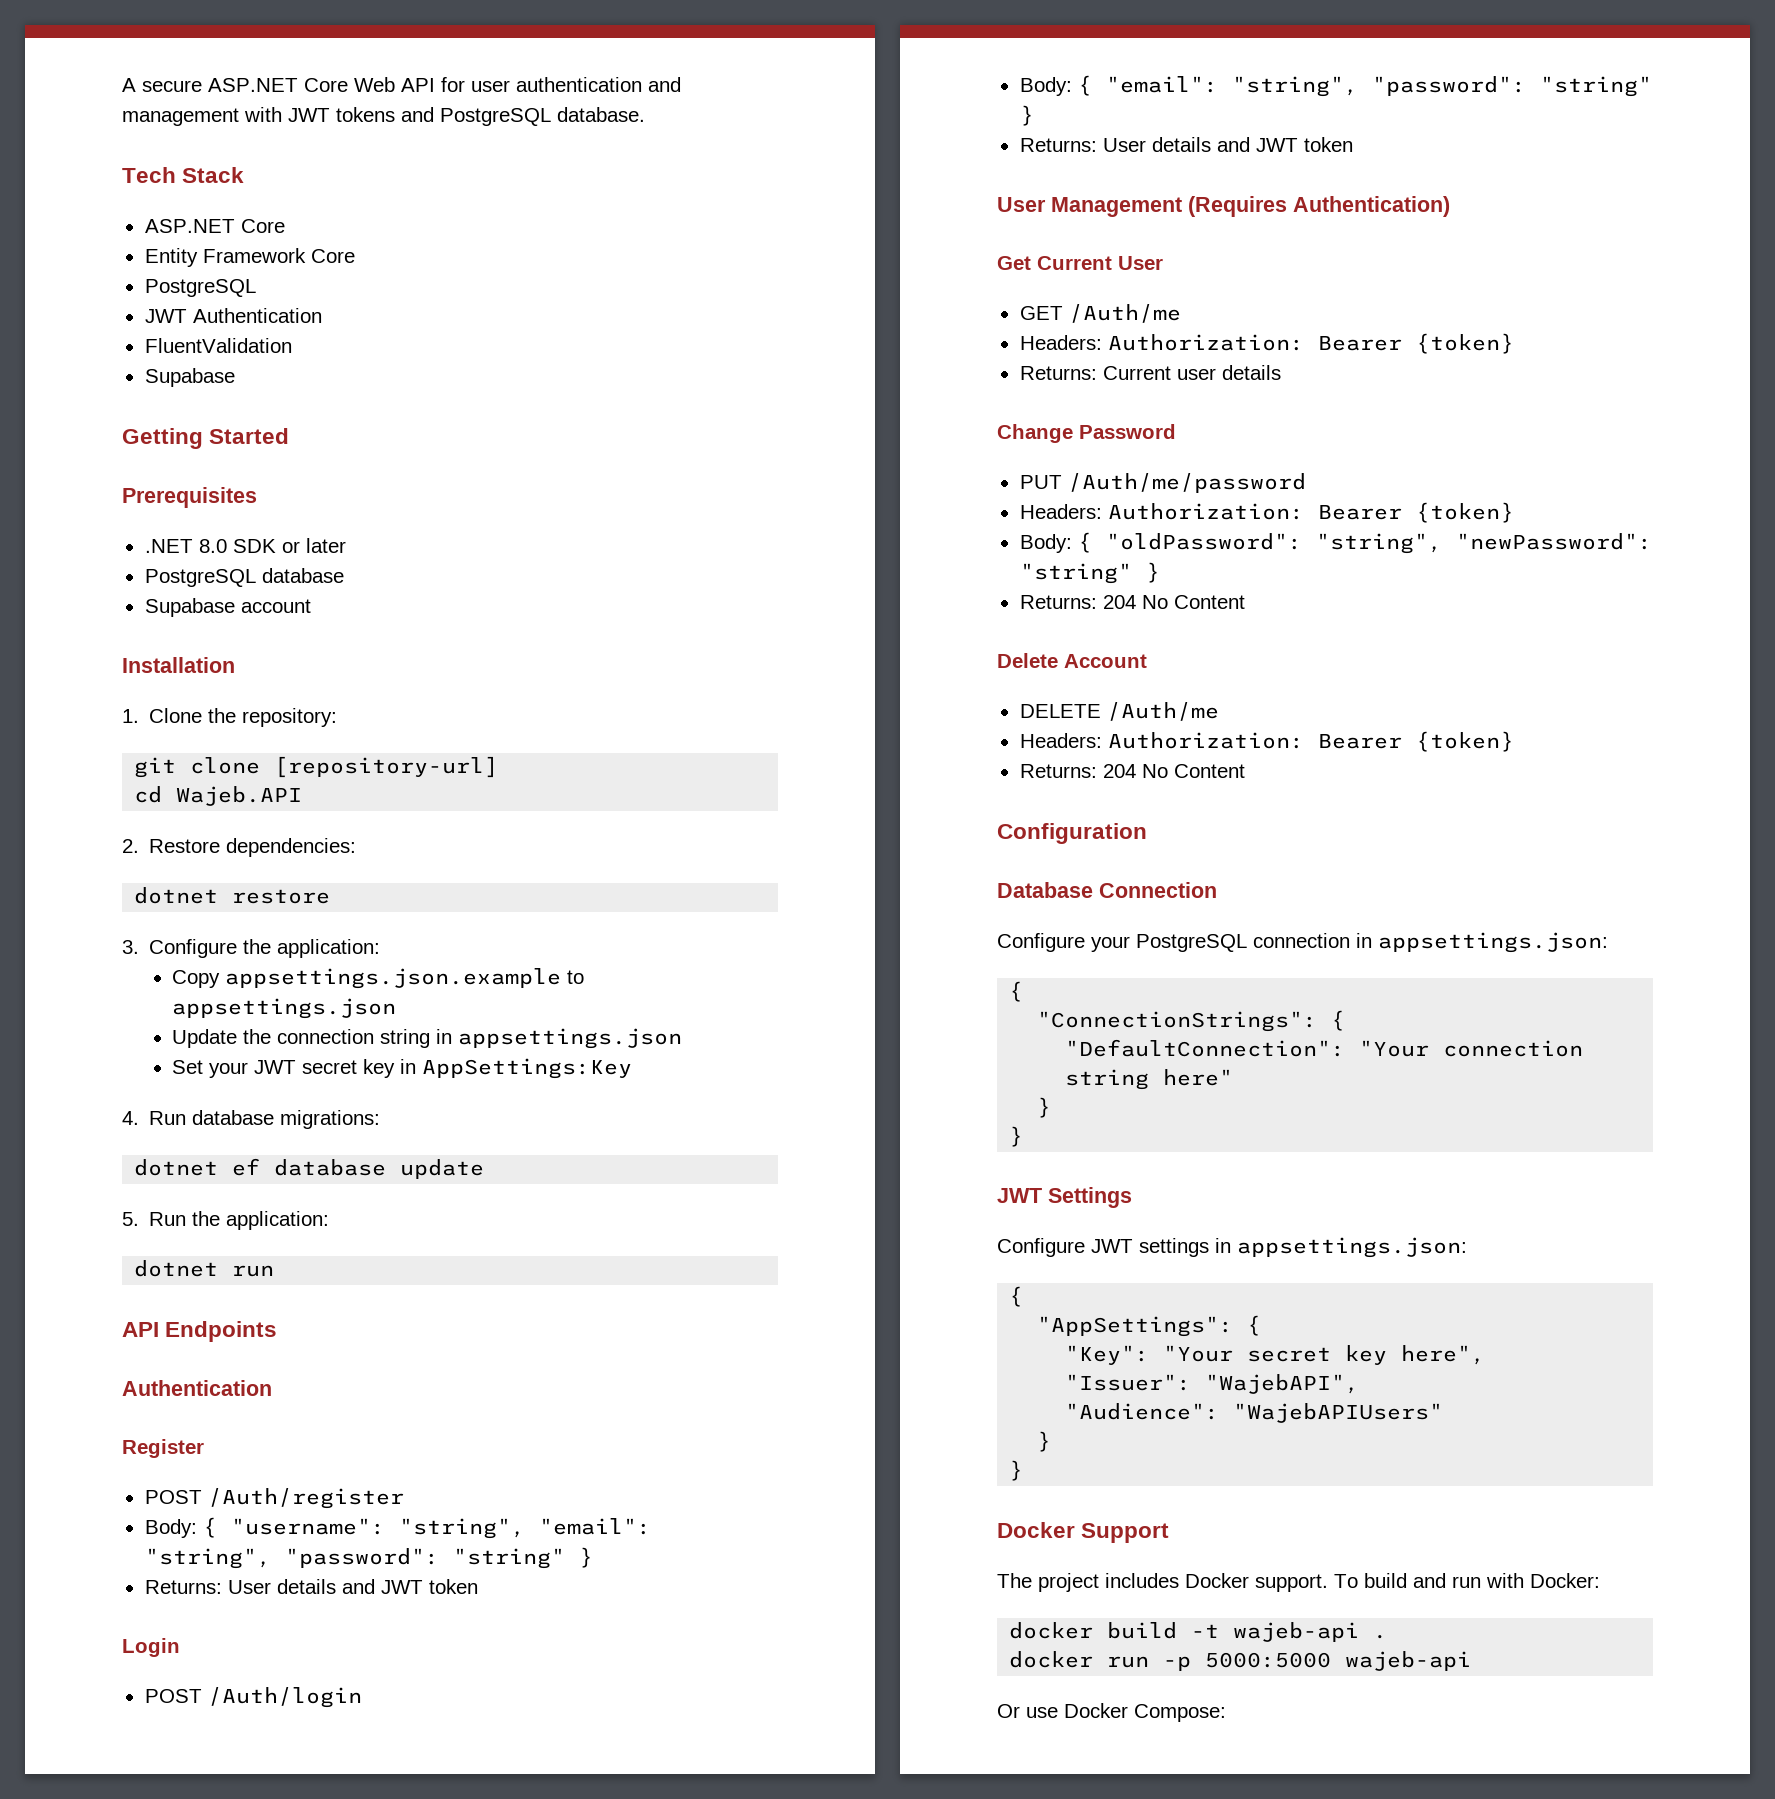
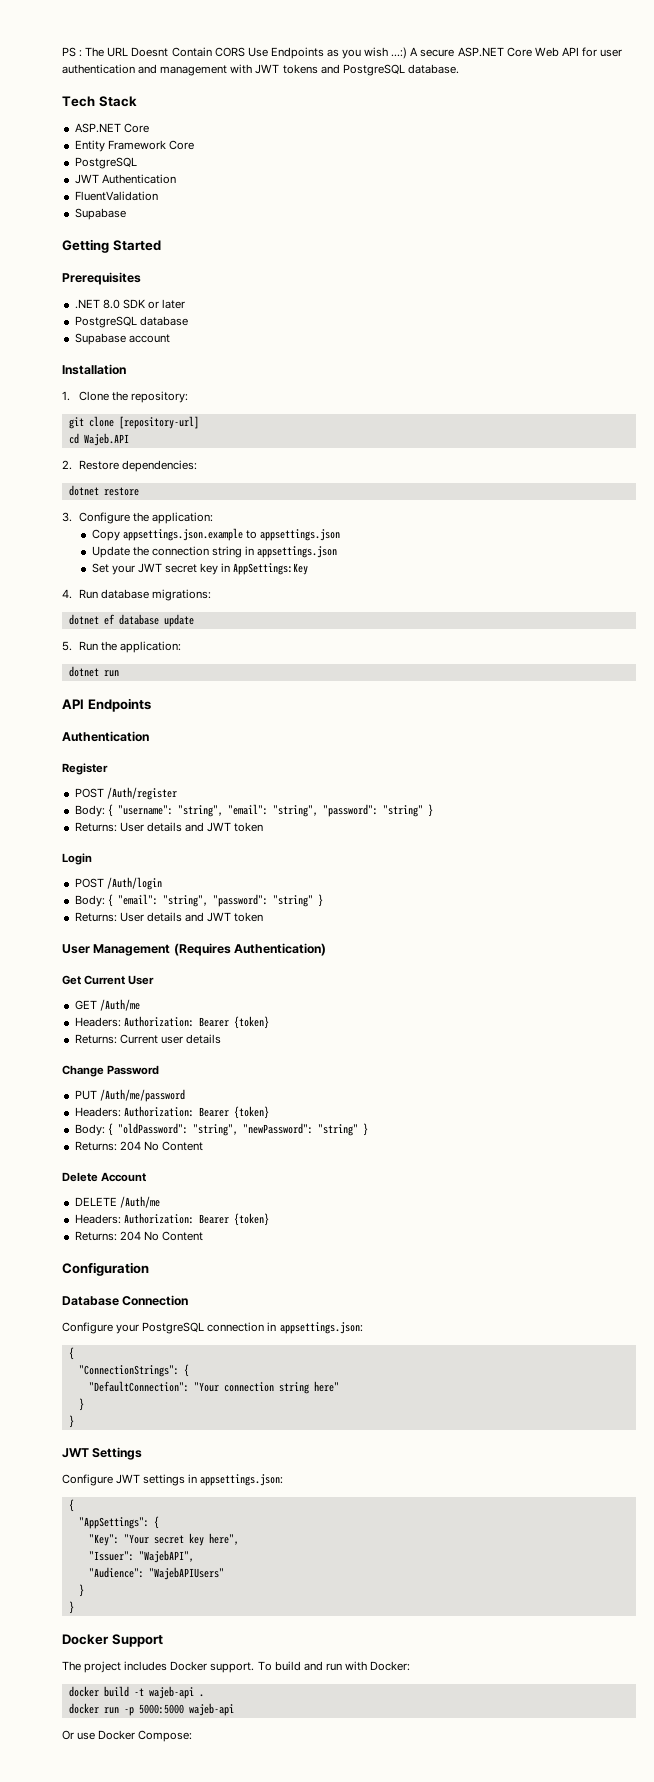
- A secure ASP.NET Core Web API for user authentication and management with JWT tokens and PostgreSQL database.
+ PS : The URL Doesnt Contain CORS Use Endpoints as you wish ...:) A secure ASP.NET Core Web API for user authentication and management with JWT tokens and PostgreSQL database.

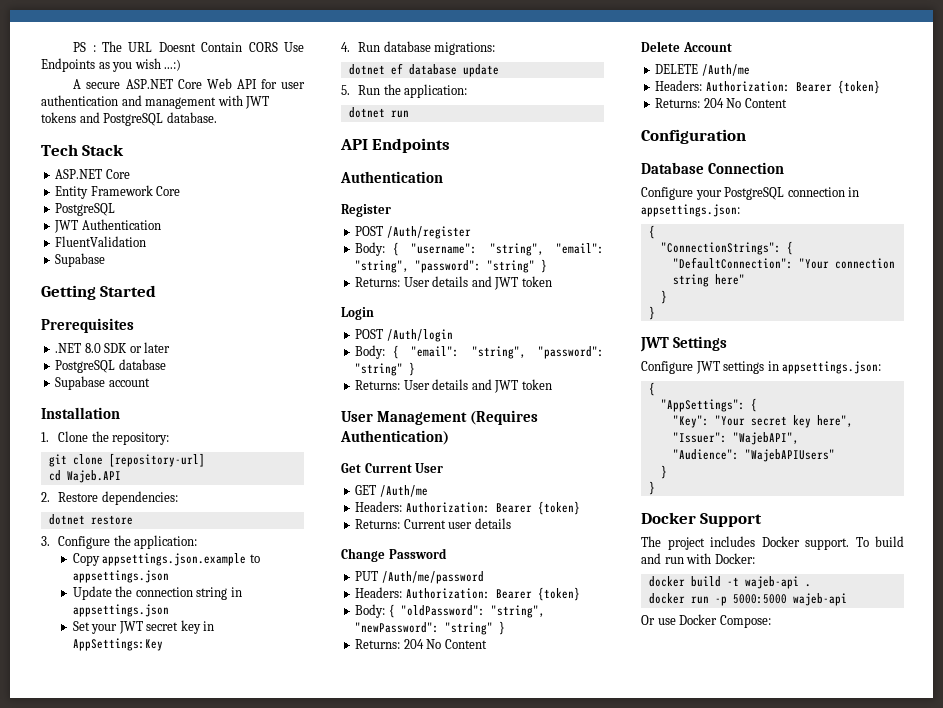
- PS : The URL Doesnt Contain CORS Use Endpoints as you wish ...:) A secure ASP.NET Core Web API for user authentication and management with JWT tokens and PostgreSQL database.
+ PS : The URL Doesnt Contain CORS Use Endpoints as you wish ...:)
+ A secure ASP.NET Core Web API for user authentication and management with JWT tokens and PostgreSQL database.

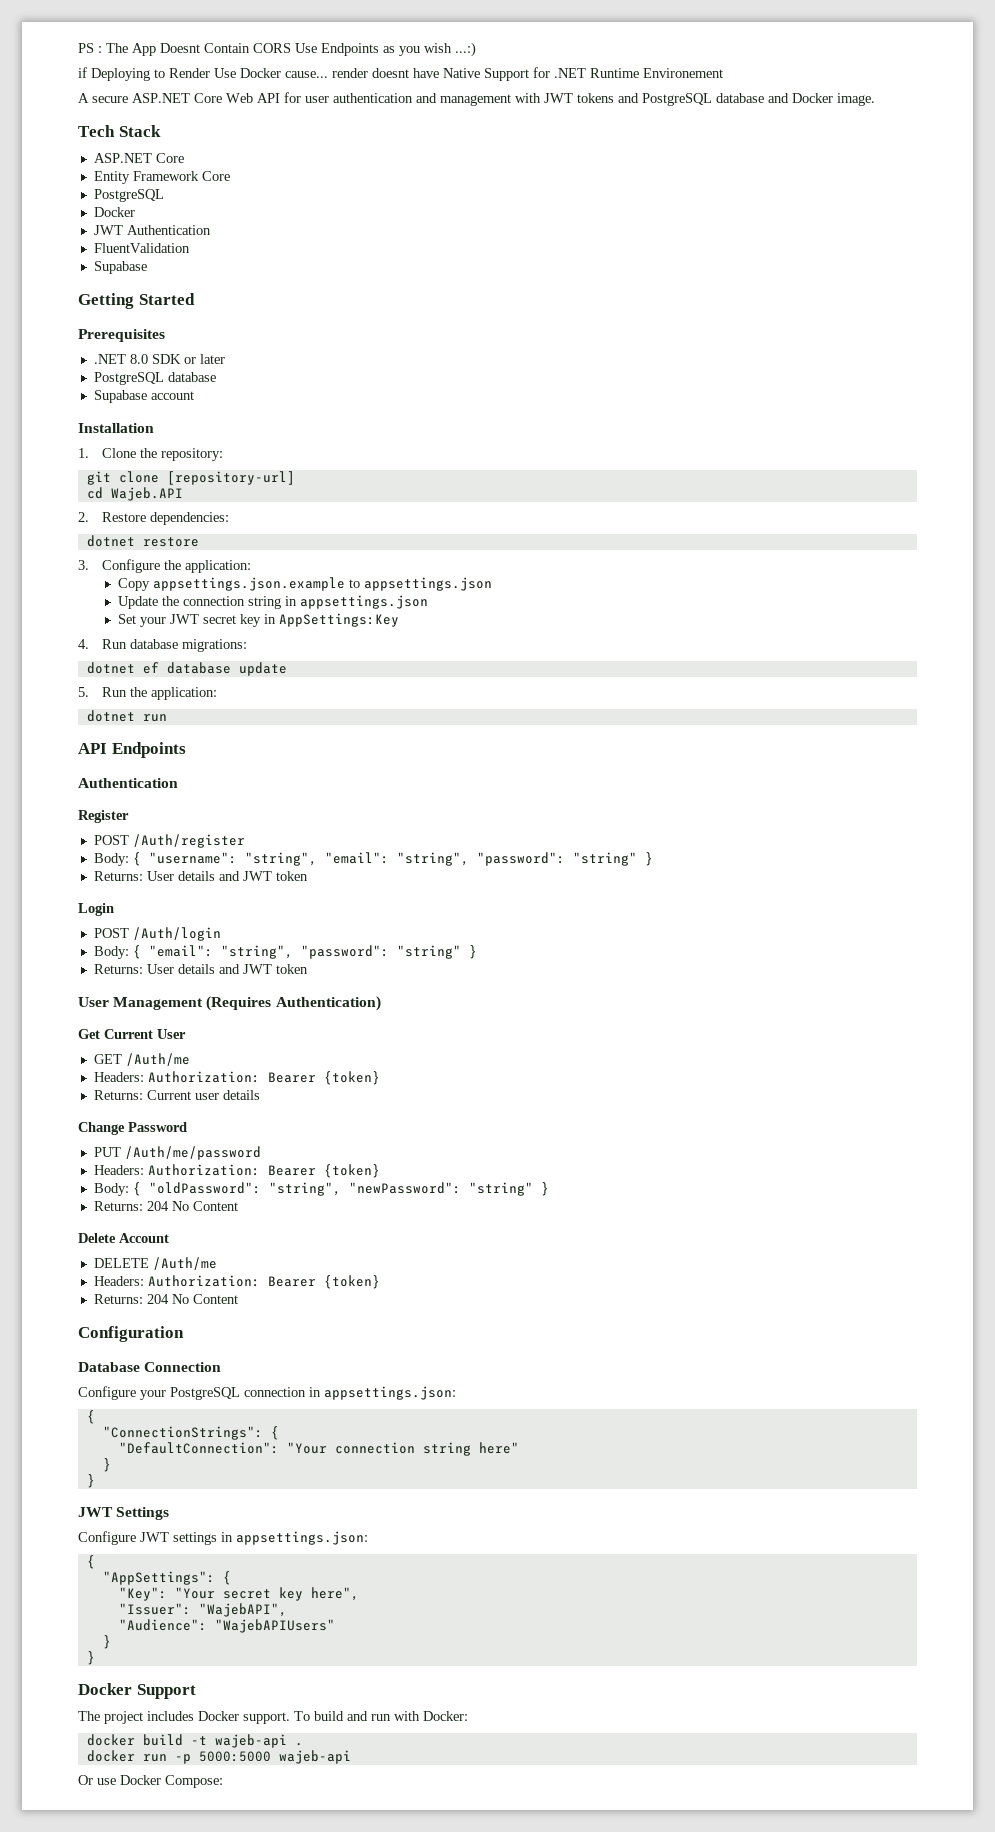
- PS : The URL Doesnt Contain CORS Use Endpoints as you wish ...:)
+ PS : The App Doesnt Contain CORS Use Endpoints as you wish ...:)
+ if Deploying to Render Use Docker cause... render doesnt have Native Support for .NET Runtime Environement
- A secure ASP.NET Core Web API for user authentication and management with JWT tokens and PostgreSQL database.
+ A secure ASP.NET Core Web API for user authentication and management with JWT tokens and PostgreSQL database and Docker image.
  Entity Framework Core
  PostgreSQL
+ Docker

